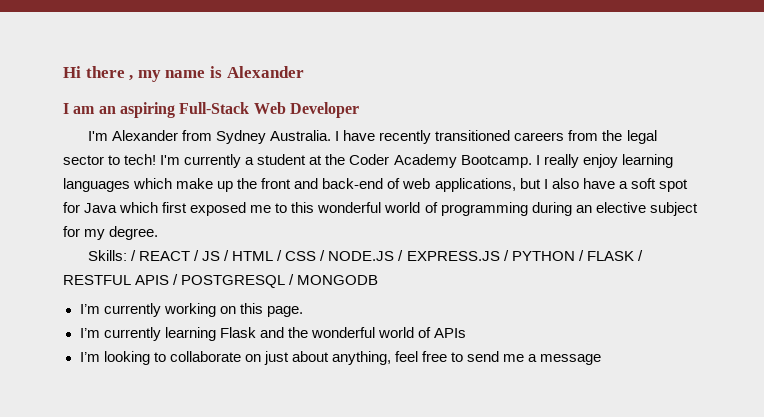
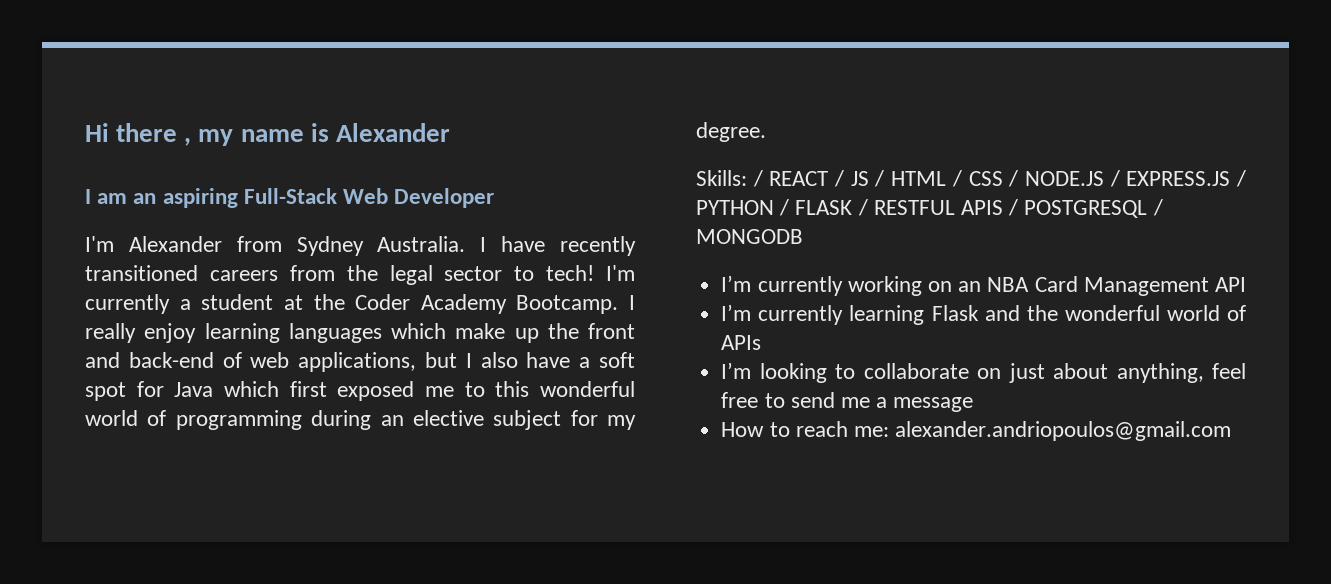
- I’m currently working on this page.
+ I’m currently working on an NBA Card Management API
+ How to reach me: alexander.andriopoulos@gmail.com

